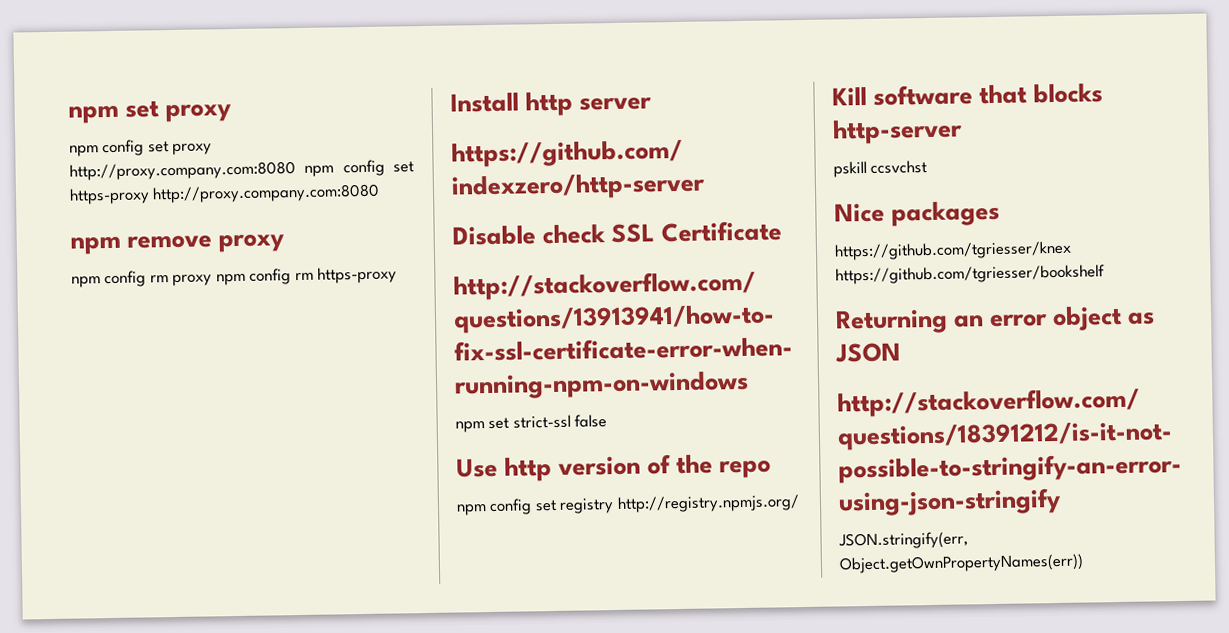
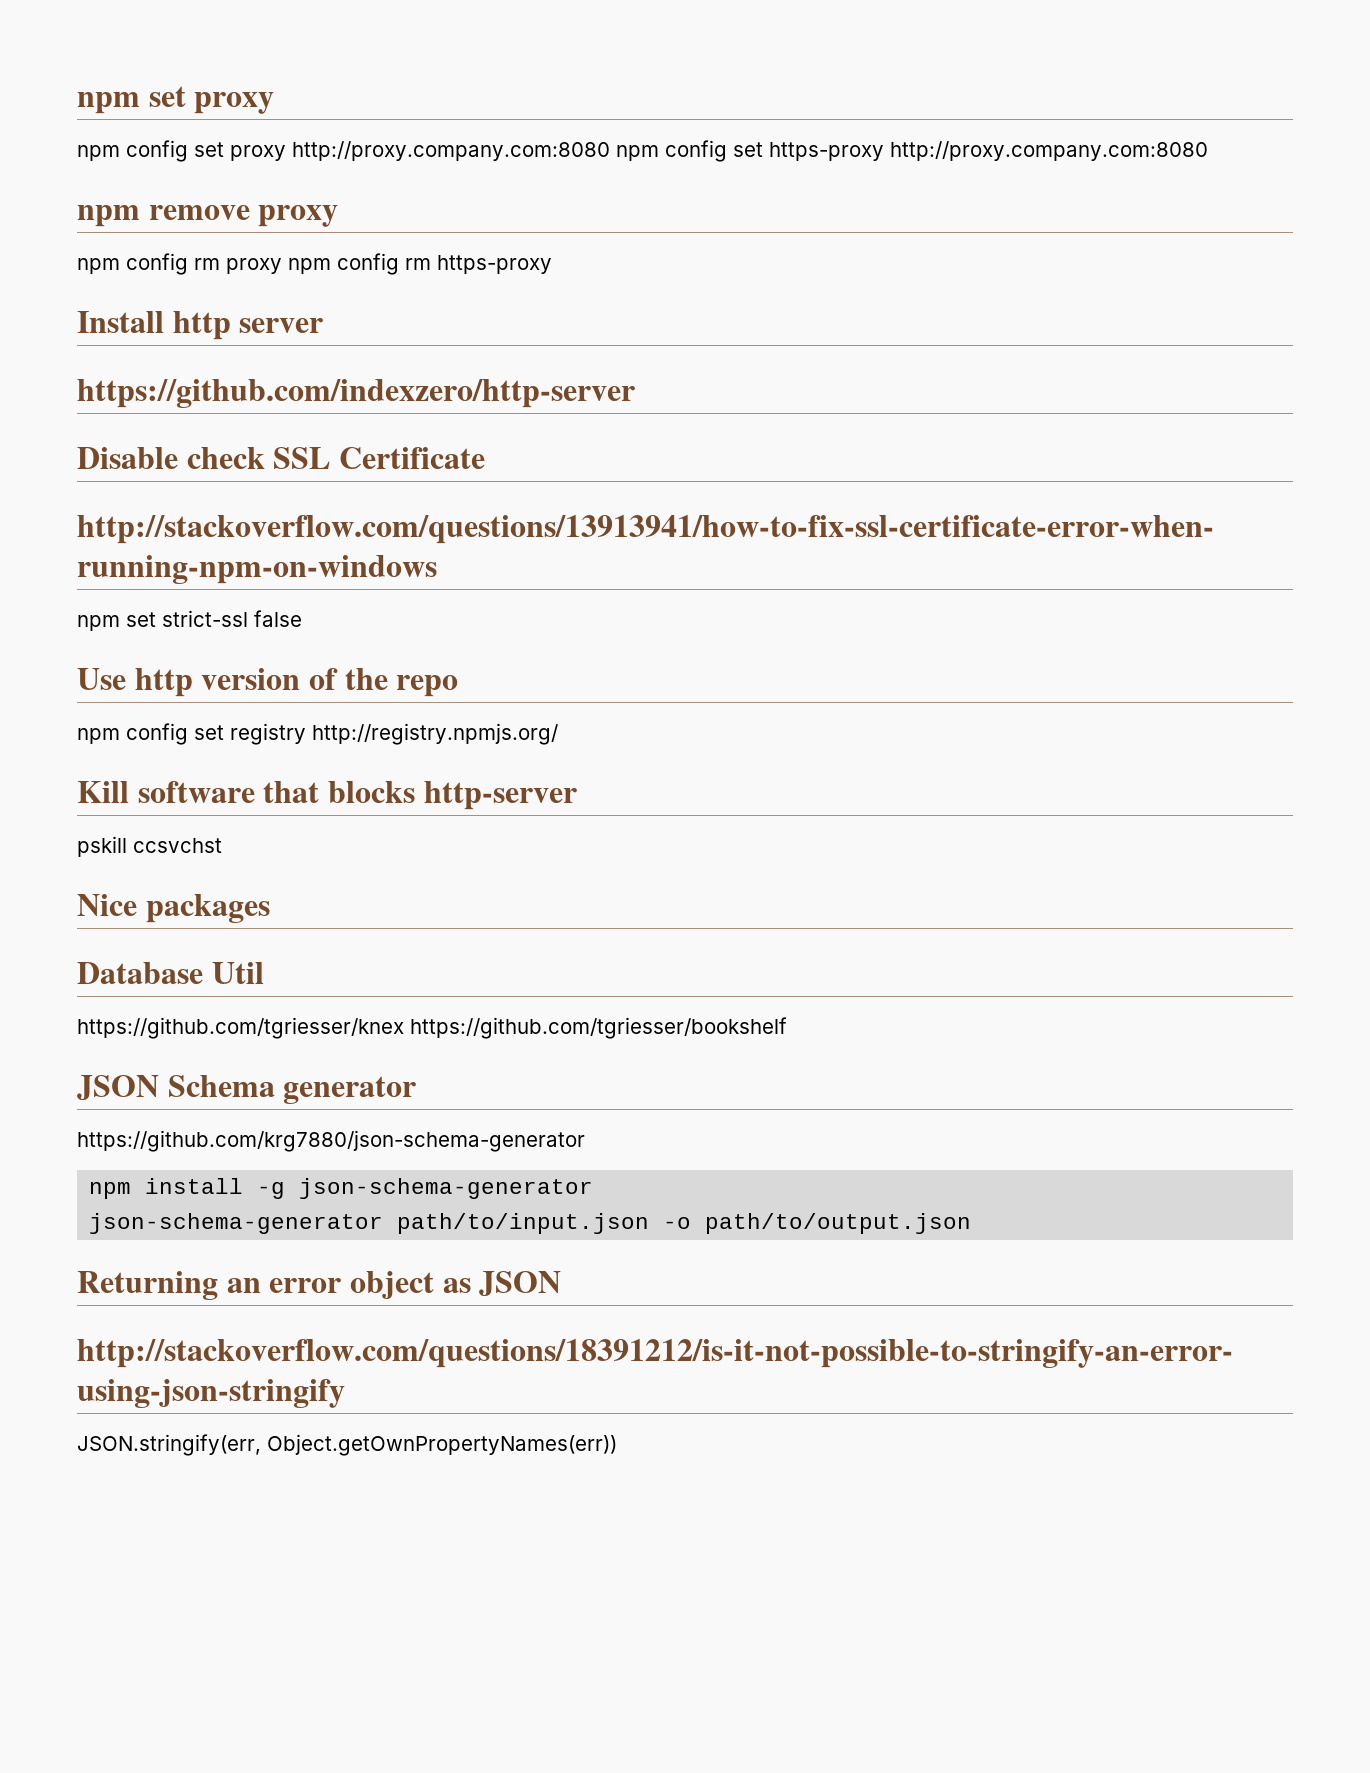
+ Database Util
+ JSON Schema generator
+ https://github.com/krg7880/json-schema-generator
+ npm install -g json-schema-generator
+ json-schema-generator path/to/input.json -o path/to/output.json

